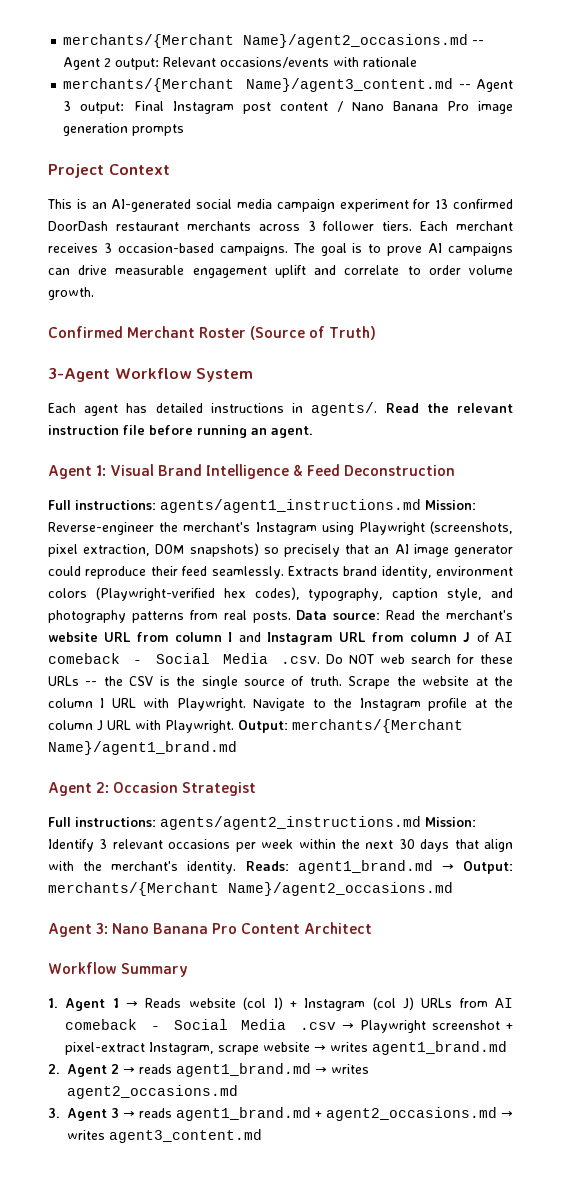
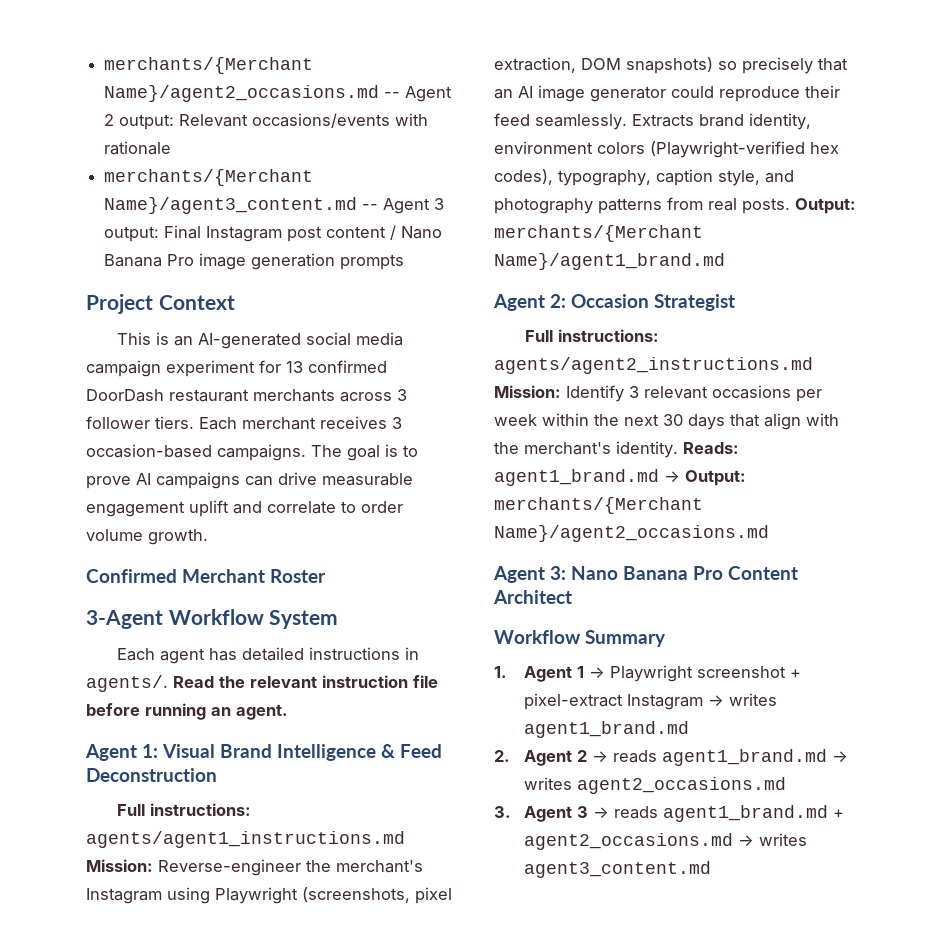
- Confirmed Merchant Roster (Source of Truth)
+ Confirmed Merchant Roster
- Data source: Read the merchant's website URL from column I and Instagram URL from column J of AI comeback - Social Media .csv. Do NOT web search for these URLs -- the CSV is the single source of truth. Scrape the website at the column I URL with Playwright. Navigate to the Instagram profile at the column J URL with Playwright.
- 1. Agent 1 → Reads website (col I) + Instagram (col J) URLs from AI comeback - Social Media .csv → Playwright screenshot + pixel-extract Instagram, scrape website → writes agent1_brand.md
+ 1. Agent 1 → Playwright screenshot + pixel-extract Instagram → writes agent1_brand.md

